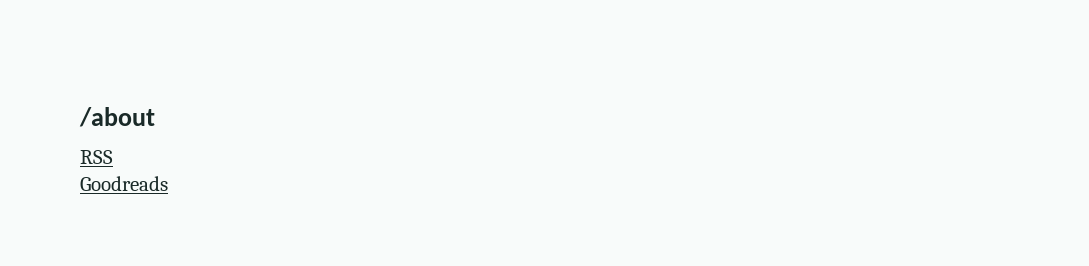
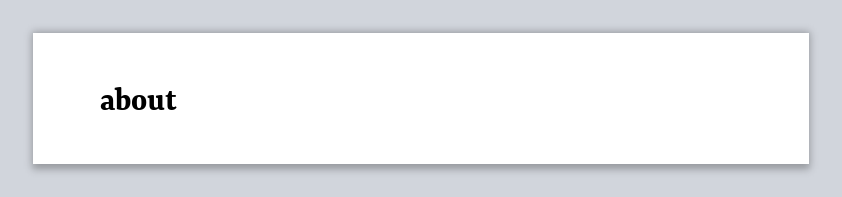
- /about
- RSS
- Goodreads
+ about

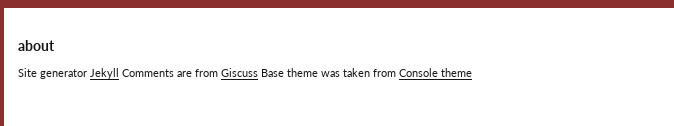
+ Site generator Jekyll Comments are from Giscuss Base theme was taken from Console theme

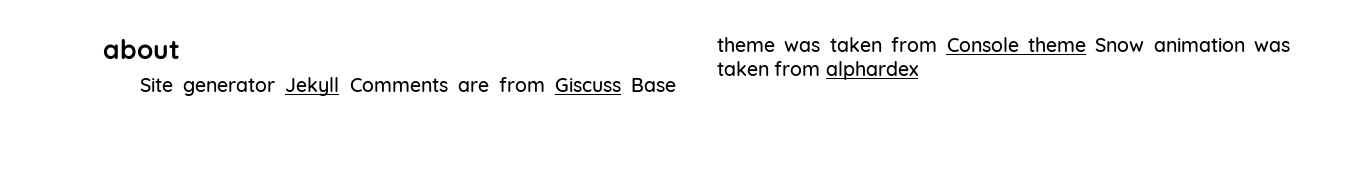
- Site generator Jekyll Comments are from Giscuss Base theme was taken from Console theme
+ Site generator Jekyll Comments are from Giscuss Base theme was taken from Console theme Snow animation was taken from alphardex

